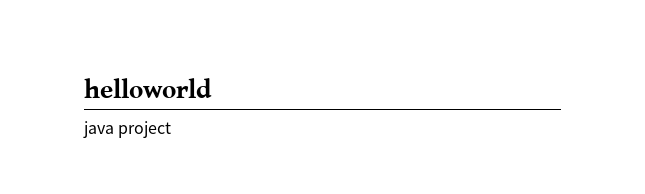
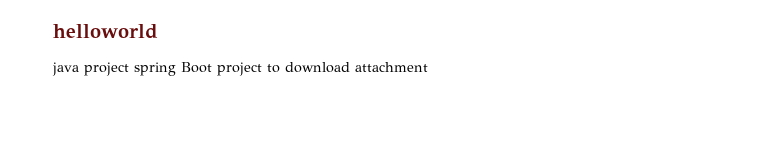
- java project
+ java project spring Boot project to download attachment

